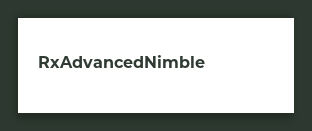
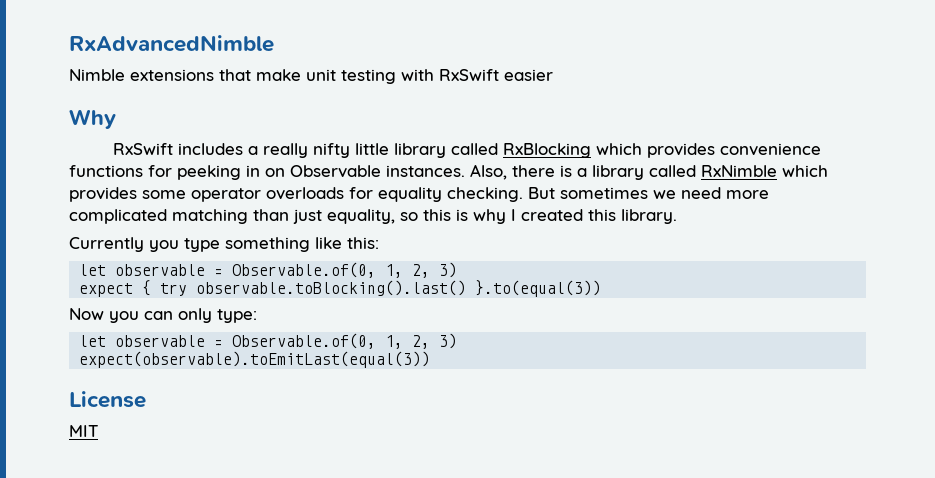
+ Nimble extensions that make unit testing with RxSwift easier
+ Why
+ RxSwift includes a really nifty little library called RxBlocking which provides convenience functions for peeking in on Observable instances. Also, there is a library called RxNimble which provides some operator overloads for equality checking. But sometimes we need more complicated matching than just equality, so this is why I created this library.
+ Currently you type something like this:
+ let observable = Observable.of(0, 1, 2, 3)
+ expect { try observable.toBlocking().last() }.to(equal(3))
+ Now you can only type:
+ let observable = Observable.of(0, 1, 2, 3)
+ expect(observable).toEmitLast(equal(3))
+ License
+ MIT

